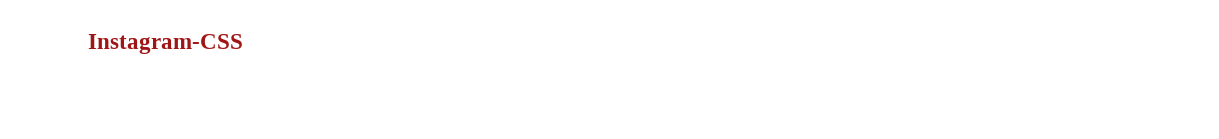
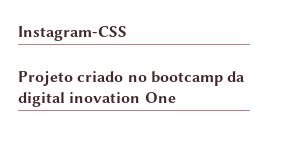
+ Projeto criado no bootcamp da digital inovation One

